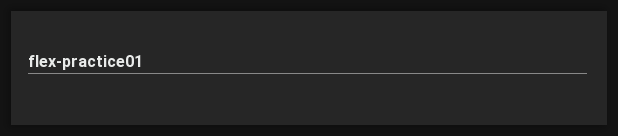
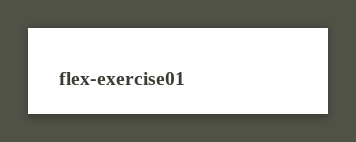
- flex-practice01
+ flex-exercise01

